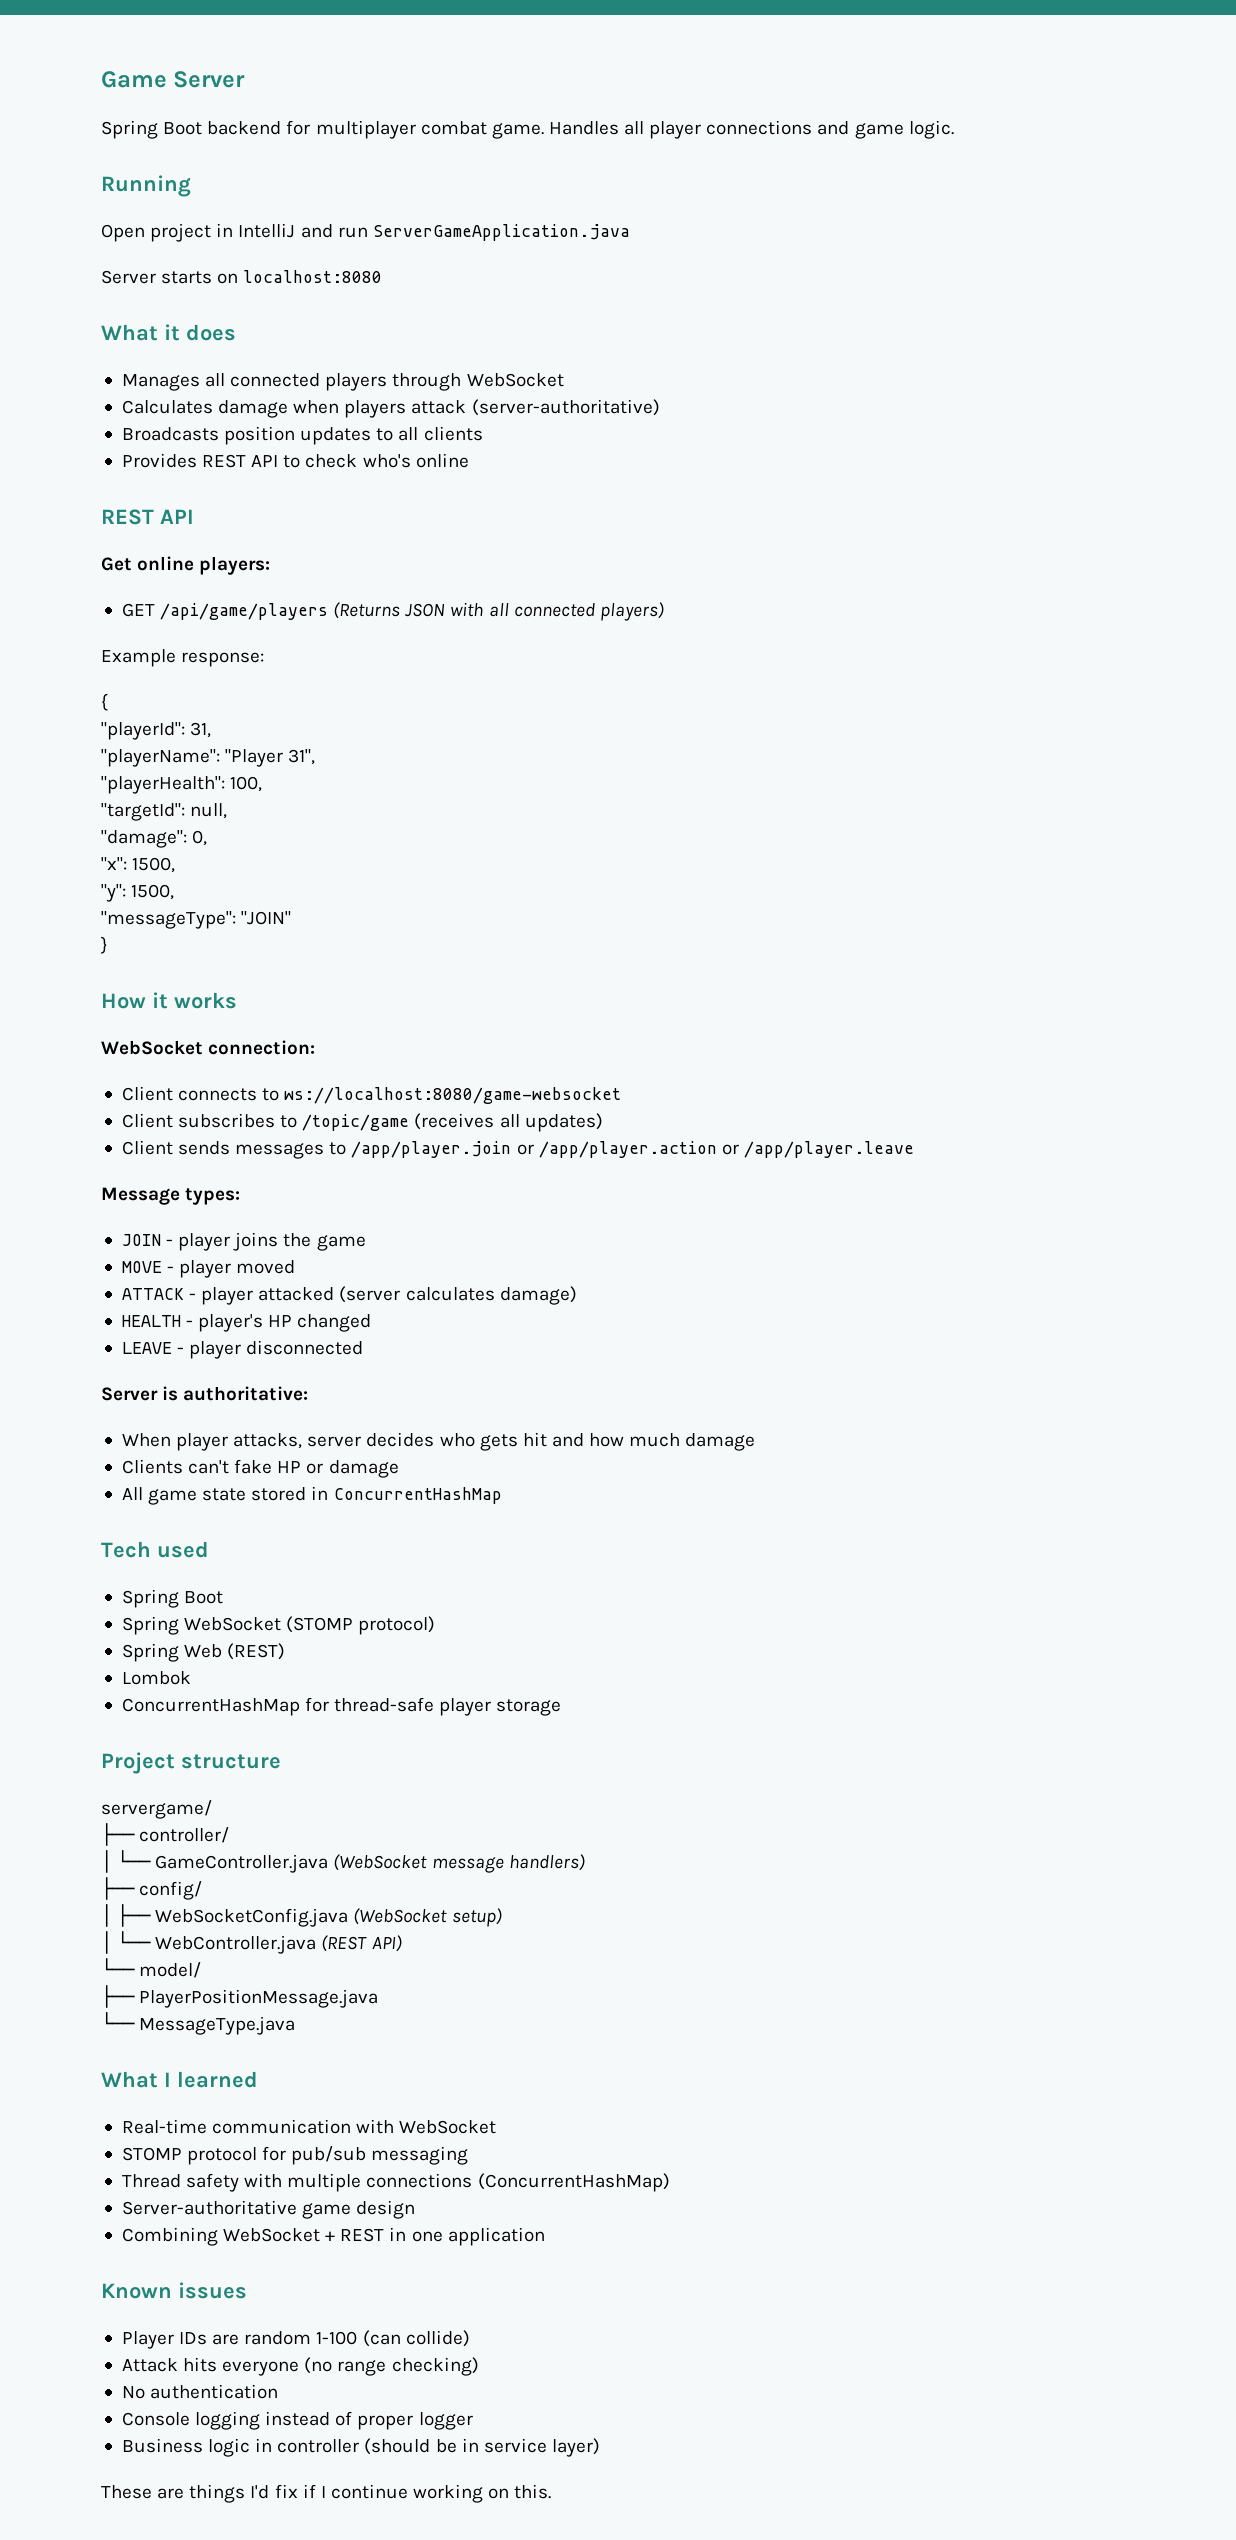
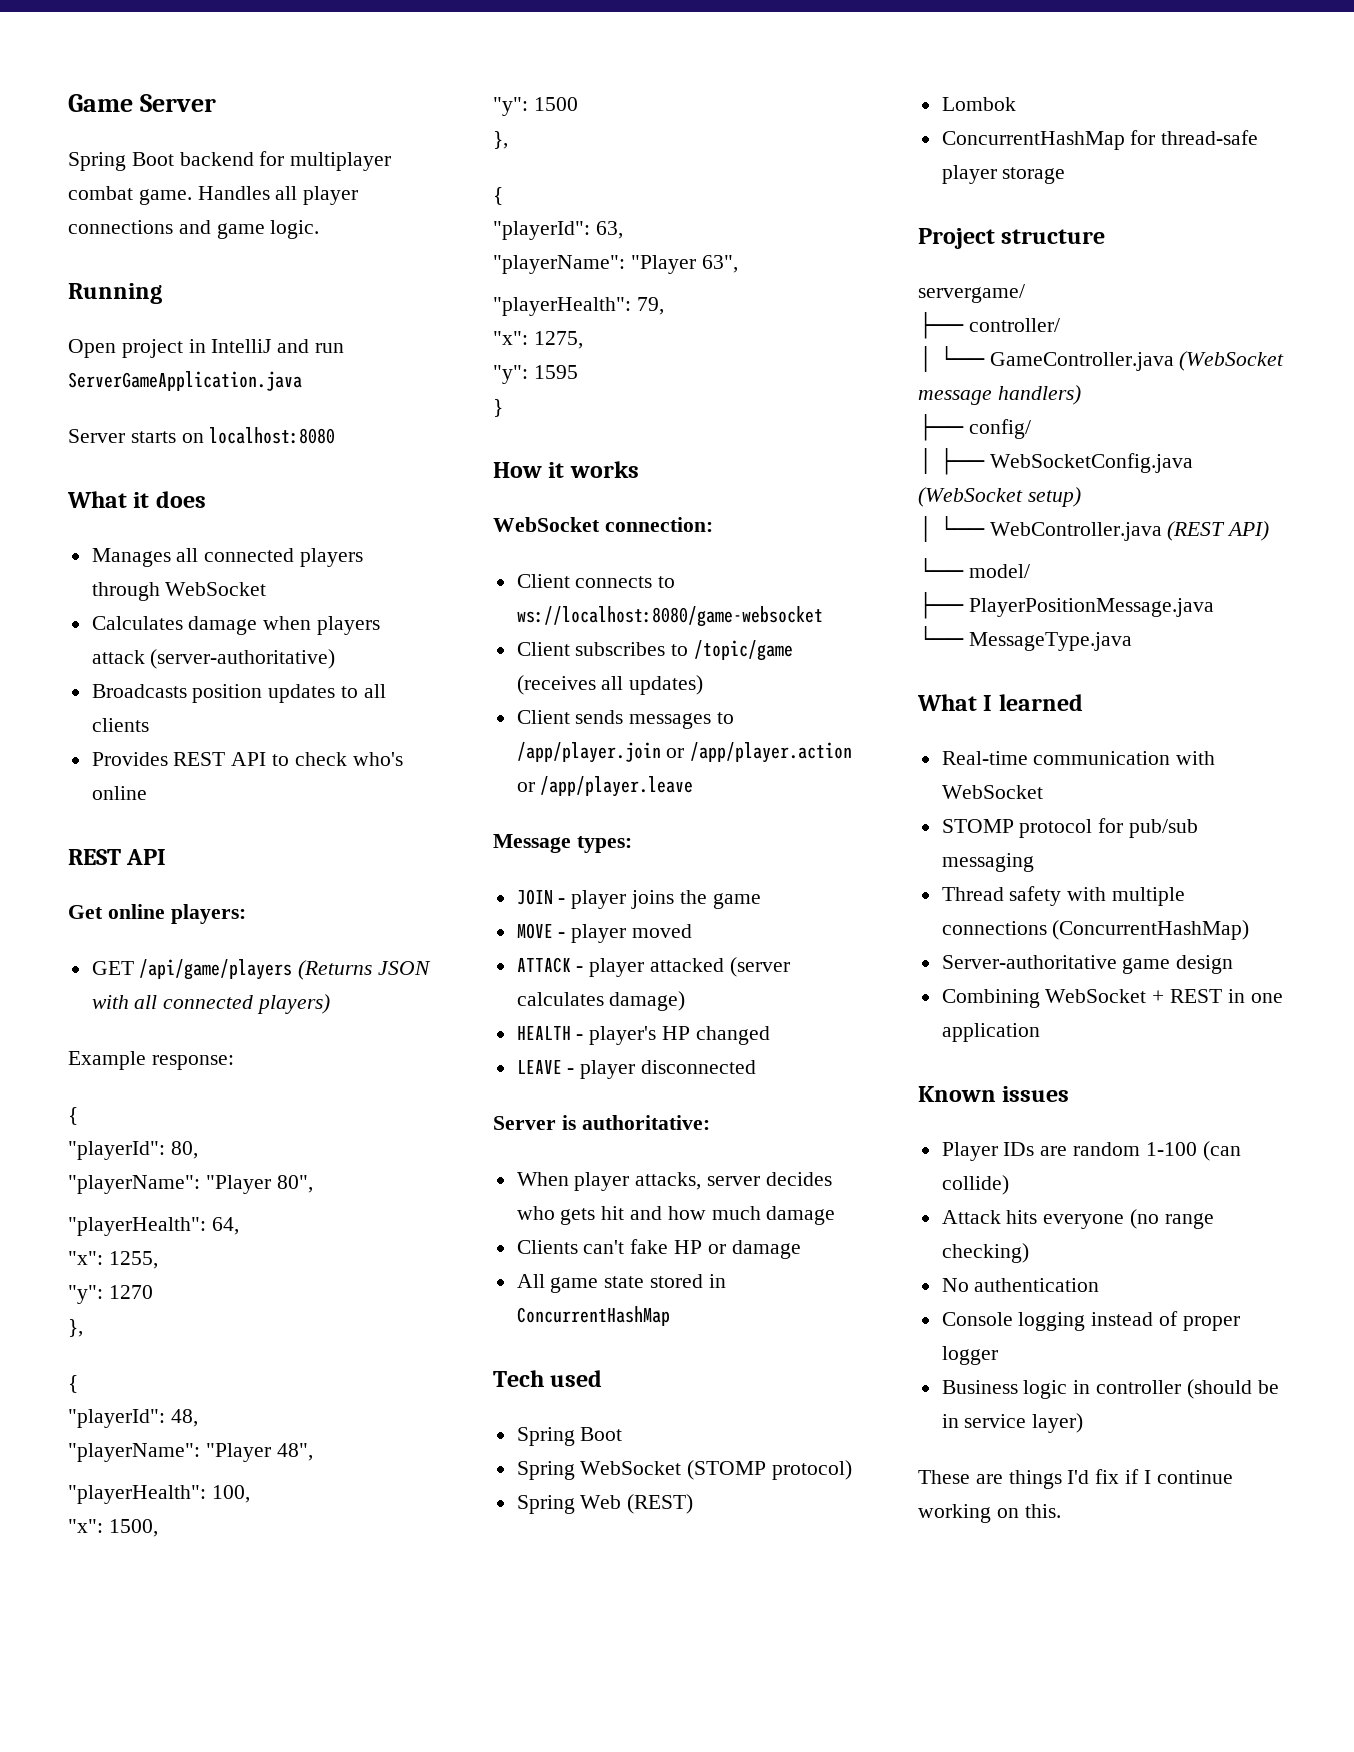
- "playerId": 31,
- "playerName": "Player 31",
+ "playerId": 80,
+ "playerName": "Player 80",
+ "playerHealth": 64,
+ "x": 1255,
+ "y": 1270
+ },
+ {
+ "playerId": 48,
+ "playerName": "Player 48",
  "playerHealth": 100,
- "targetId": null,
- "damage": 0,
  "x": 1500,
- "y": 1500,
- "messageType": "JOIN"
+ "y": 1500
+ },
+ {
+ "playerId": 63,
+ "playerName": "Player 63",
+ "playerHealth": 79,
+ "x": 1275,
+ "y": 1595

